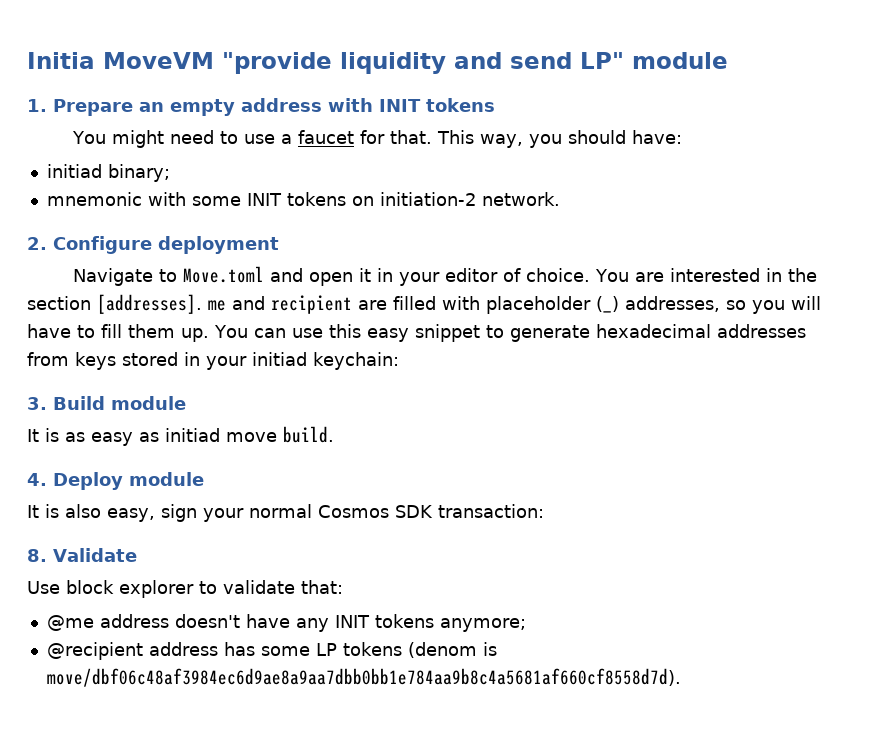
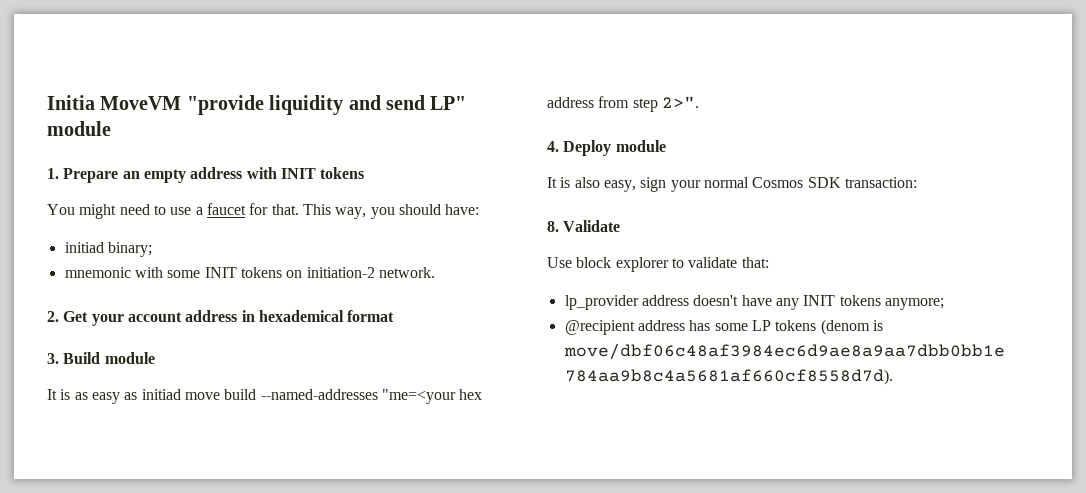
- 2. Configure deployment
- Navigate to Move.toml and open it in your editor of choice. You are interested in the section [addresses]. me and recipient are filled with placeholder (_) addresses, so you will have to fill them up. You can use this easy snippet to generate hexadecimal addresses from keys stored in your initiad keychain:
+ 2. Get your account address in hexademical format
- It is as easy as initiad move build.
+ It is as easy as initiad move build --named-addresses "me=<your hex address from step 2>".
- @me address doesn't have any INIT tokens anymore;
+ lp_provider address doesn't have any INIT tokens anymore;

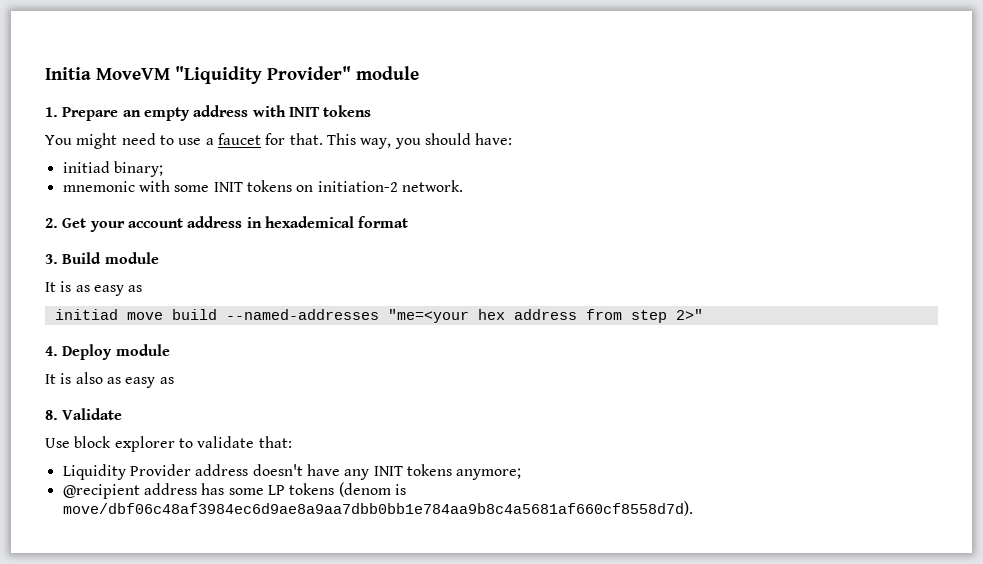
- Initia MoveVM "provide liquidity and send LP" module
+ Initia MoveVM "Liquidity Provider" module
- It is as easy as initiad move build --named-addresses "me=<your hex address from step 2>".
+ It is as easy as
+ initiad move build --named-addresses "me=<your hex address from step 2>"
- It is also easy, sign your normal Cosmos SDK transaction:
+ It is also as easy as
- lp_provider address doesn't have any INIT tokens anymore;
+ Liquidity Provider address doesn't have any INIT tokens anymore;

